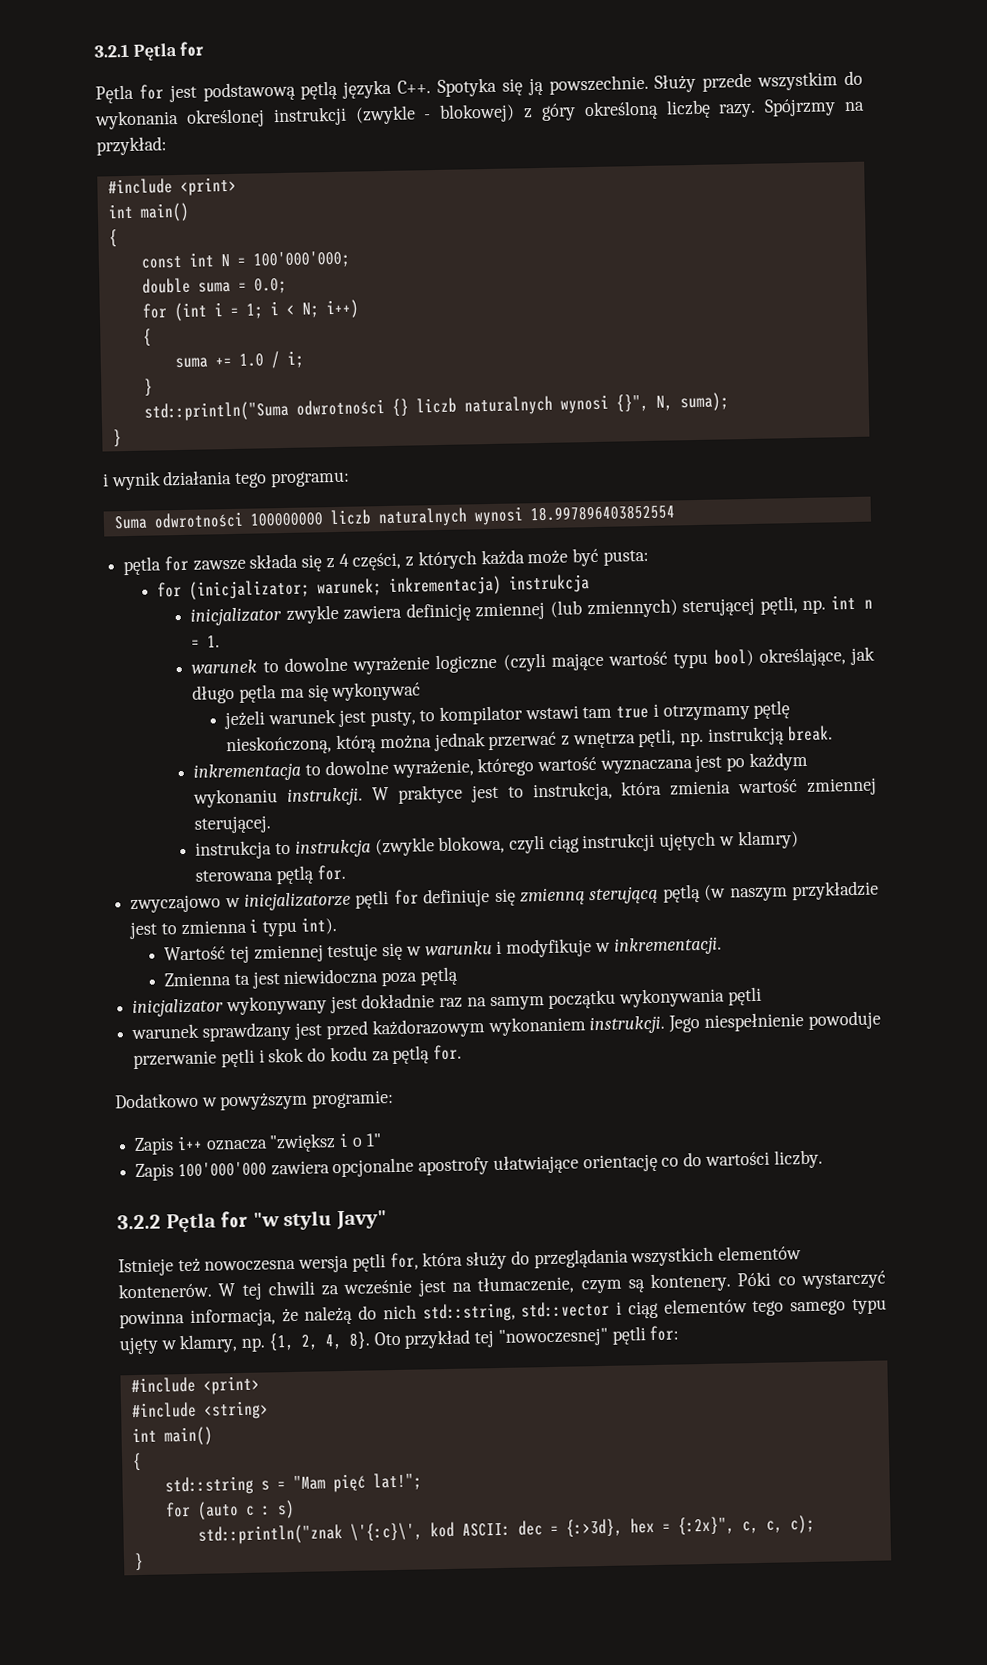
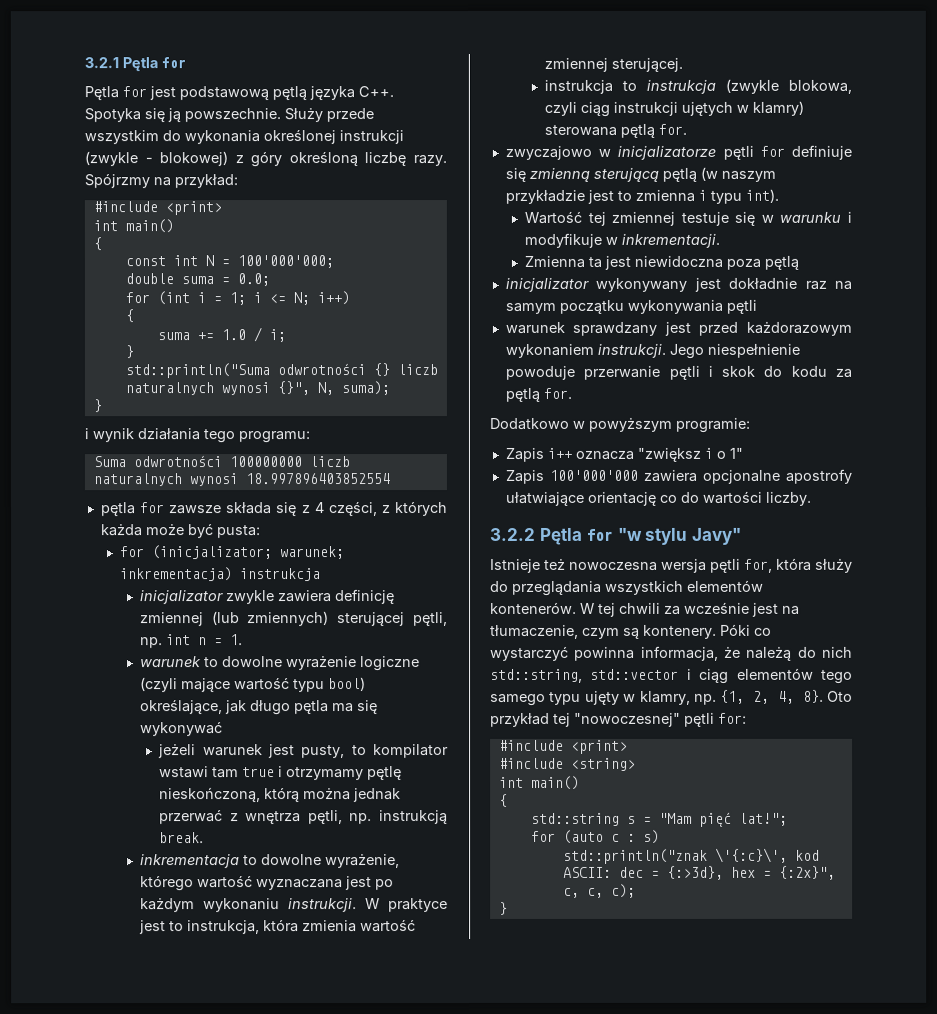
- for (int i = 1; i < N; i++)
+ for (int i = 1; i <= N; i++)

